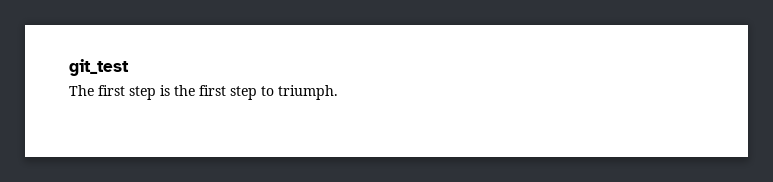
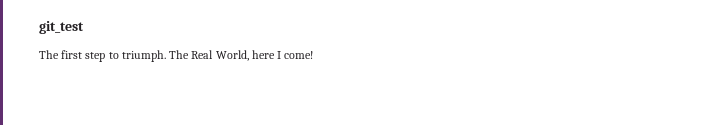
- The first step is the first step to triumph.
+ The first step to triumph. The Real World, here I come!

